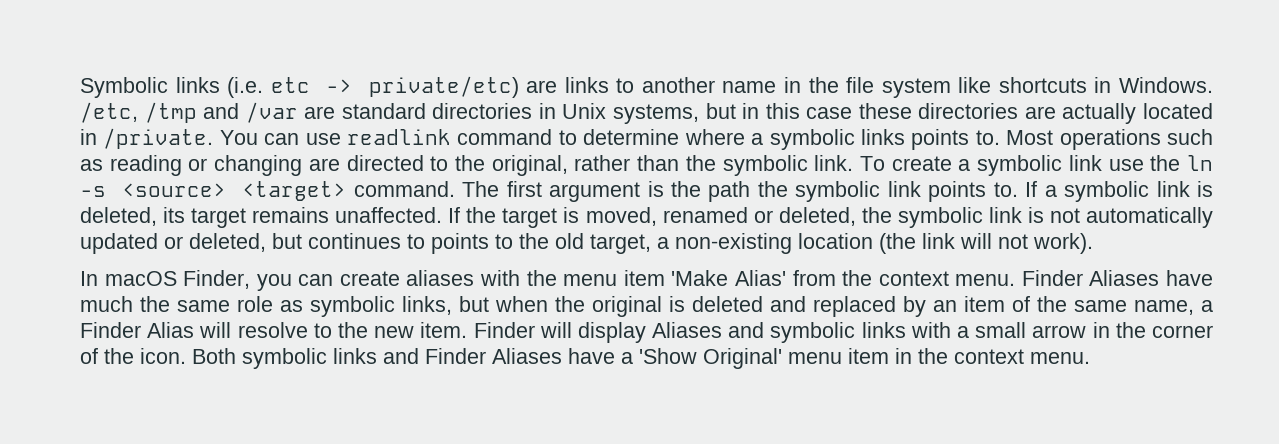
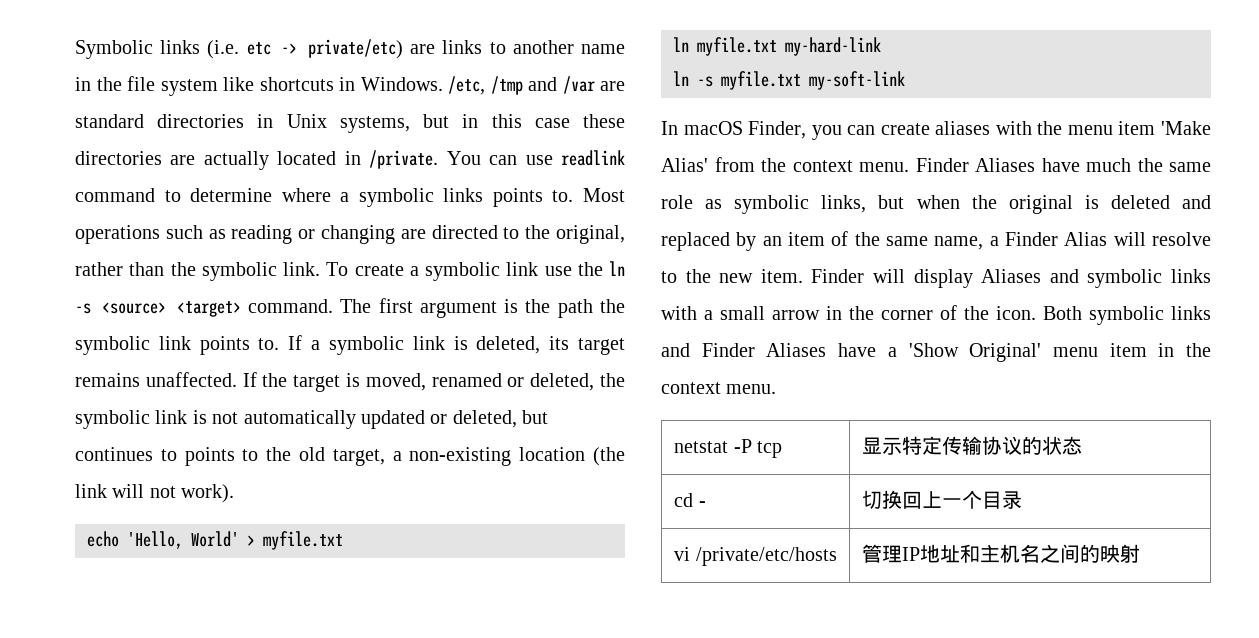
+ echo 'Hello, World' > myfile.txt
+ ln myfile.txt my-hard-link
+ ln -s myfile.txt my-soft-link
+ netstat -P tcp | 显示特定传输协议的状态
+ cd - | 切换回上一个目录
+ vi /private/etc/hosts | 管理IP地址和主机名之间的映射

